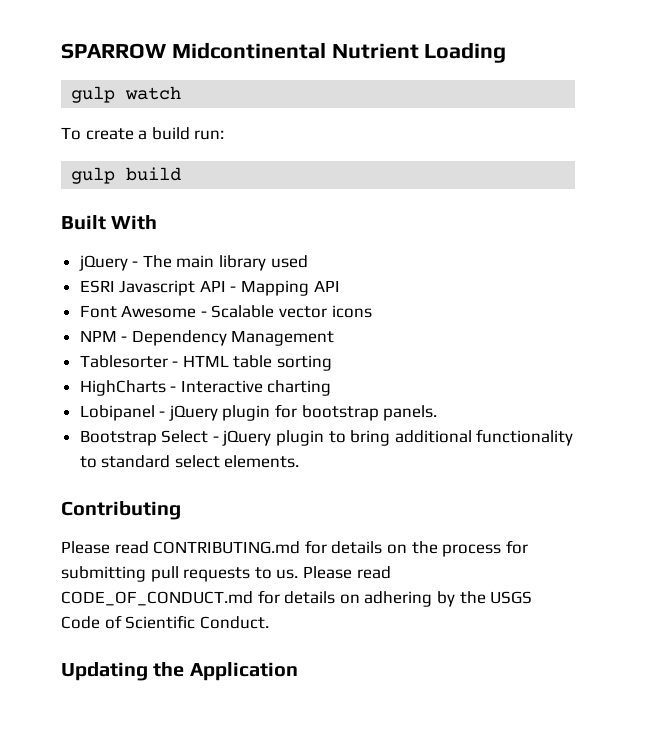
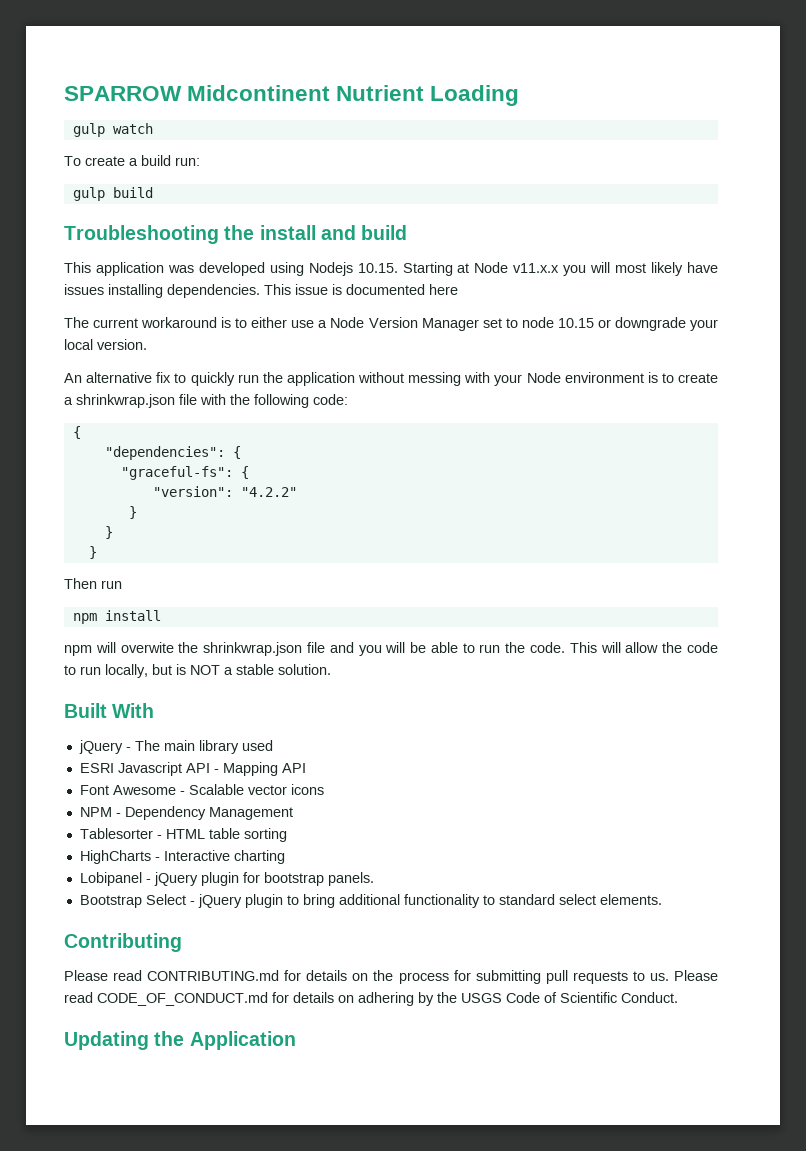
- SPARROW Midcontinental Nutrient Loading
+ SPARROW Midcontinent Nutrient Loading
+ Troubleshooting the install and build
+ This application was developed using Nodejs 10.15. Starting at Node v11.x.x you will most likely have issues installing dependencies. This issue is documented here
+ The current workaround is to either use a Node Version Manager set to node 10.15 or downgrade your local version.
+ An alternative fix to quickly run the application without messing with your Node environment is to create a shrinkwrap.json file with the following code:
+ {
+ "dependencies": {
+ "graceful-fs": {
+ "version": "4.2.2"
+ }
+ }
+ }
+ Then run
+ npm install
+ npm will overwite the shrinkwrap.json file and you will be able to run the code. This will allow the code to run locally, but is NOT a stable solution.

